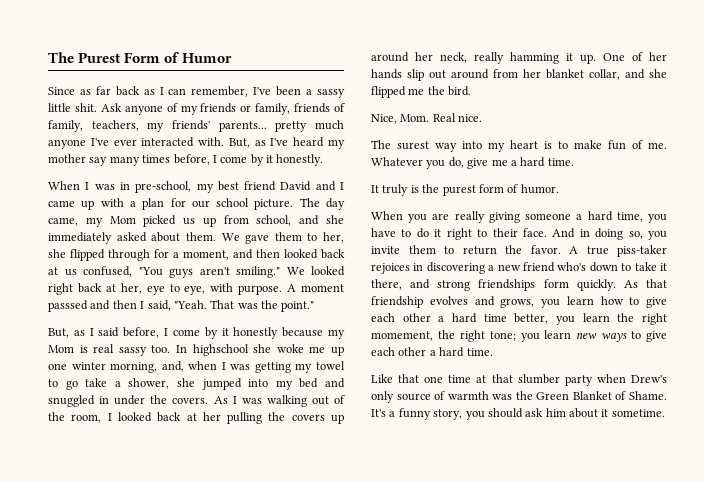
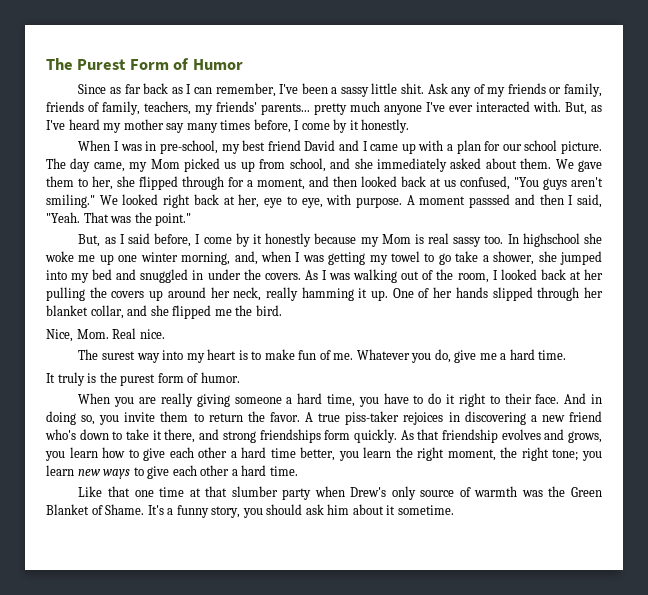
- Ask anyone of my friends or family, friends of family, teachers, my friends' parents... pretty much anyone I've ever interacted with.
+ Ask any of my friends or family, friends of family, teachers, my friends' parents... pretty much anyone I've ever interacted with.
- One of her hands slip out around from her blanket collar, and she flipped me the bird.
+ One of her hands slipped through her blanket collar, and she flipped me the bird.
- As that friendship evolves and grows, you learn how to give each other a hard time better, you learn the right momement, the right tone; you learn new ways to give each other a hard time.
+ As that friendship evolves and grows, you learn how to give each other a hard time better, you learn the right moment, the right tone; you learn new ways to give each other a hard time.

